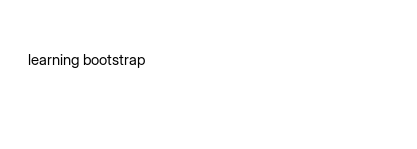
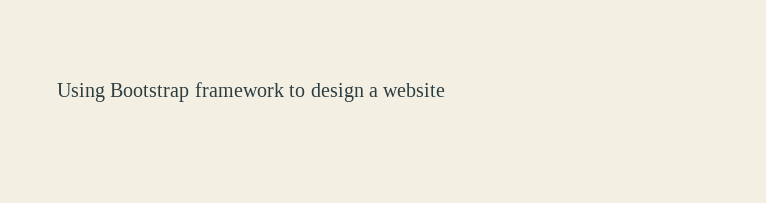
- learning bootstrap
+ Using Bootstrap framework to design a website

